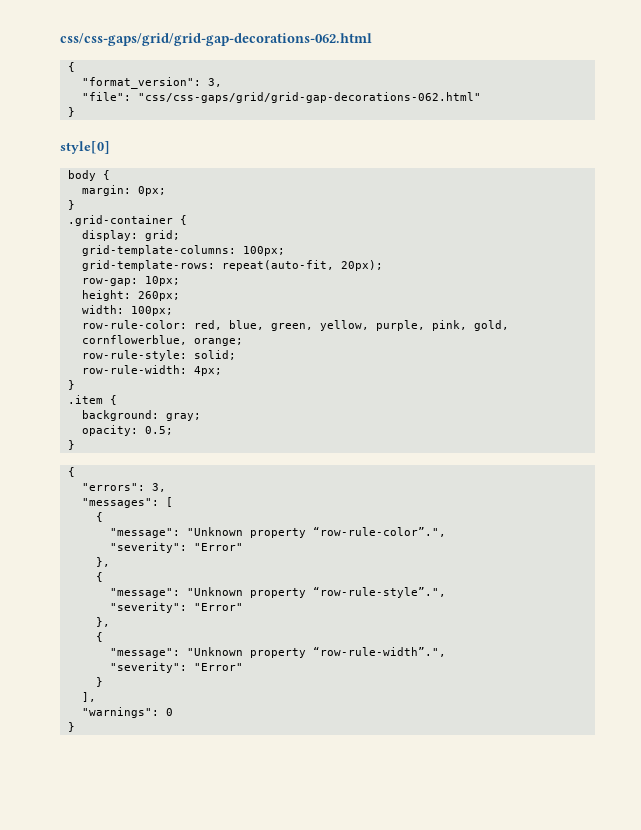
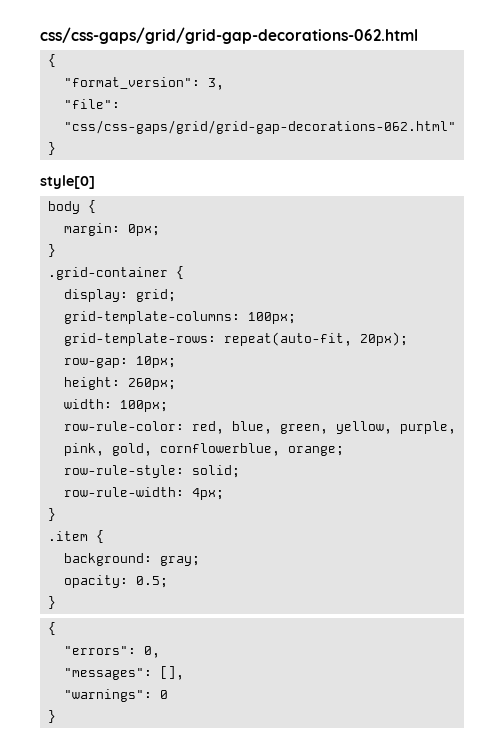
- "errors": 3,
+ "errors": 0,
- "messages": [
- {
- "message": "Unknown property “row-rule-color”.",
- "severity": "Error"
- },
- {
- "message": "Unknown property “row-rule-style”.",
- "severity": "Error"
- },
- {
- "message": "Unknown property “row-rule-width”.",
- "severity": "Error"
- }
- ],
+ "messages": [],

